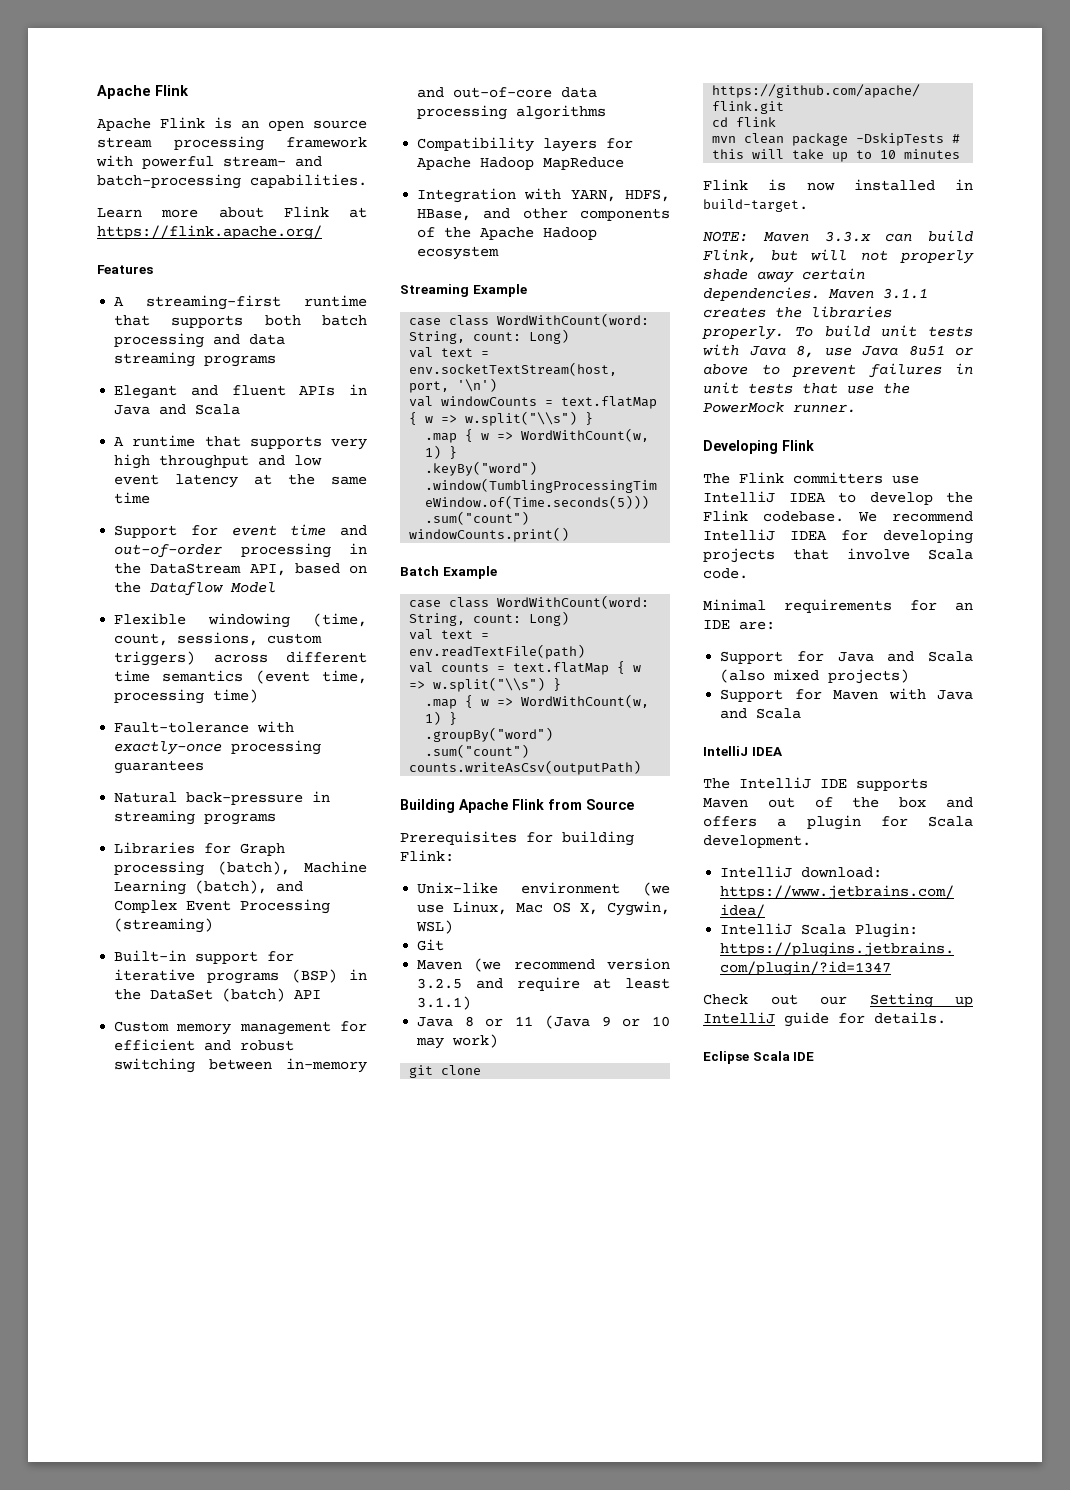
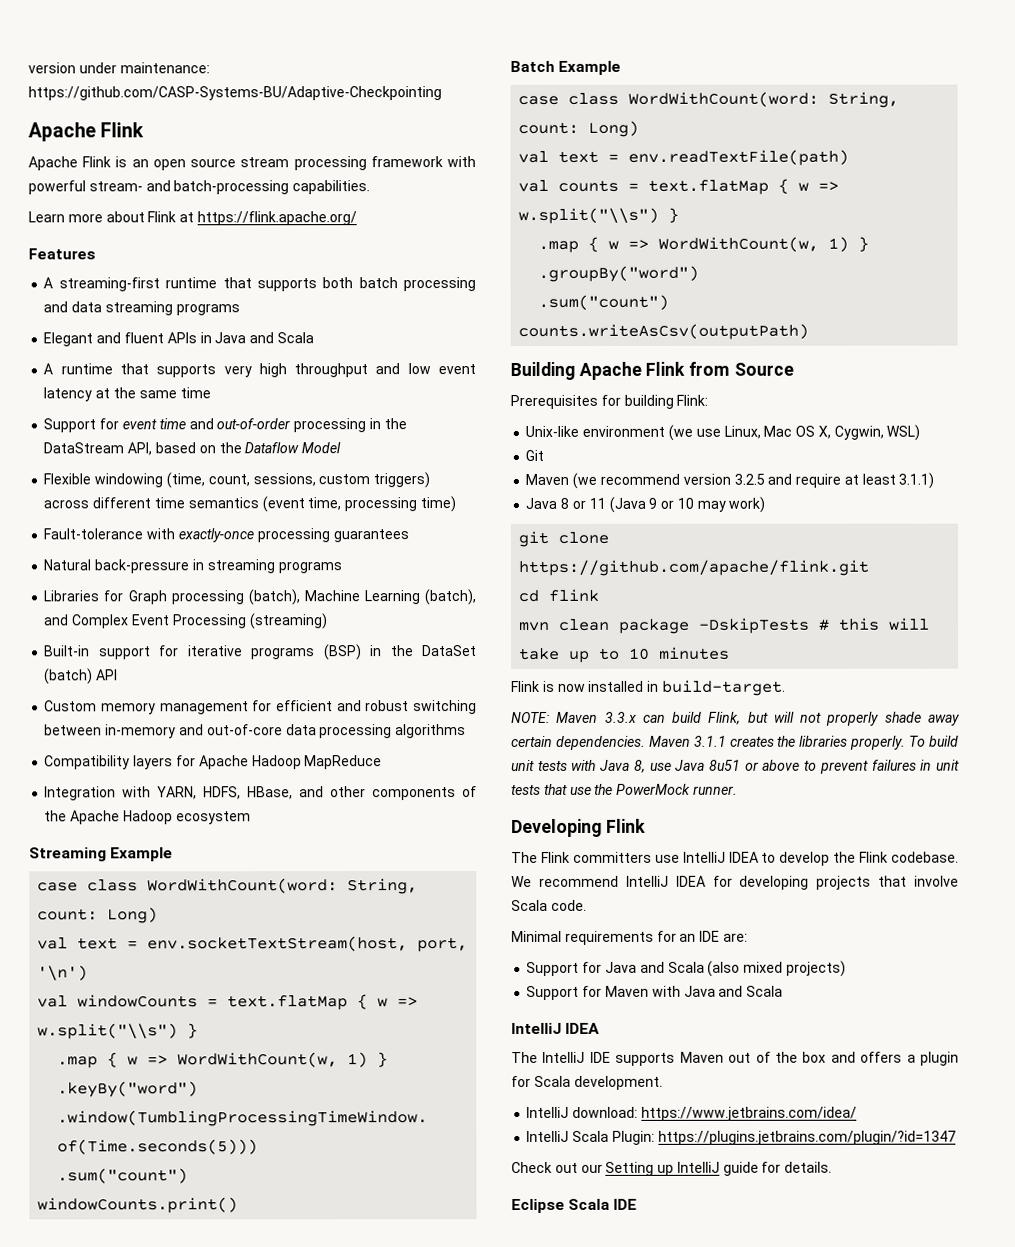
+ version under maintenance: https://github.com/CASP-Systems-BU/Adaptive-Checkpointing

